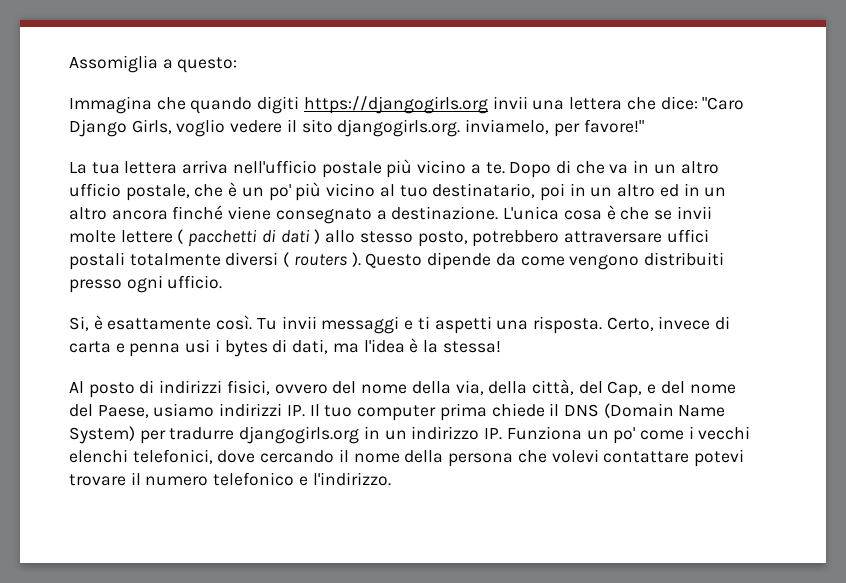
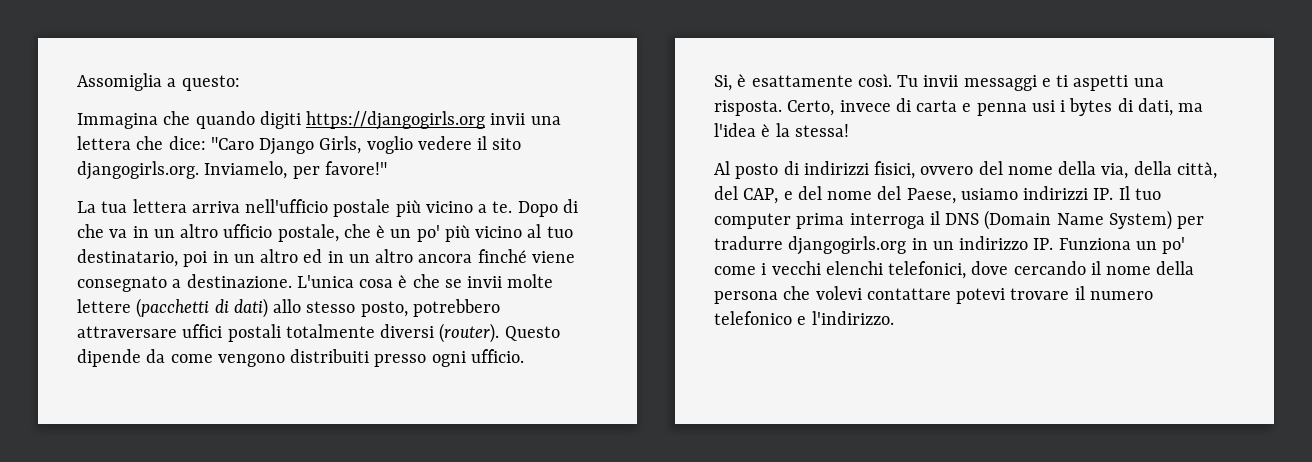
- Immagina che quando digiti https://djangogirls.org invii una lettera che dice: "Caro Django Girls, voglio vedere il sito djangogirls.org. inviamelo, per favore!"
+ Immagina che quando digiti https://djangogirls.org invii una lettera che dice: "Caro Django Girls, voglio vedere il sito djangogirls.org. Inviamelo, per favore!"
- L'unica cosa è che se invii molte lettere ( pacchetti di dati ) allo stesso posto, potrebbero attraversare uffici postali totalmente diversi ( routers ).
+ L'unica cosa è che se invii molte lettere (pacchetti di dati) allo stesso posto, potrebbero attraversare uffici postali totalmente diversi (router).
- Al posto di indirizzi fisici, ovvero del nome della via, della città, del Cap, e del nome del Paese, usiamo indirizzi IP. Il tuo computer prima chiede il DNS (Domain Name System) per tradurre djangogirls.org in un indirizzo IP. Funziona un po' come i vecchi elenchi telefonici, dove cercando il nome della persona che volevi contattare potevi trovare il numero telefonico e l'indirizzo.
+ Al posto di indirizzi fisici, ovvero del nome della via, della città, del CAP, e del nome del Paese, usiamo indirizzi IP. Il tuo computer prima interroga il DNS (Domain Name System) per tradurre djangogirls.org in un indirizzo IP. Funziona un po' come i vecchi elenchi telefonici, dove cercando il nome della persona che volevi contattare potevi trovare il numero telefonico e l'indirizzo.

